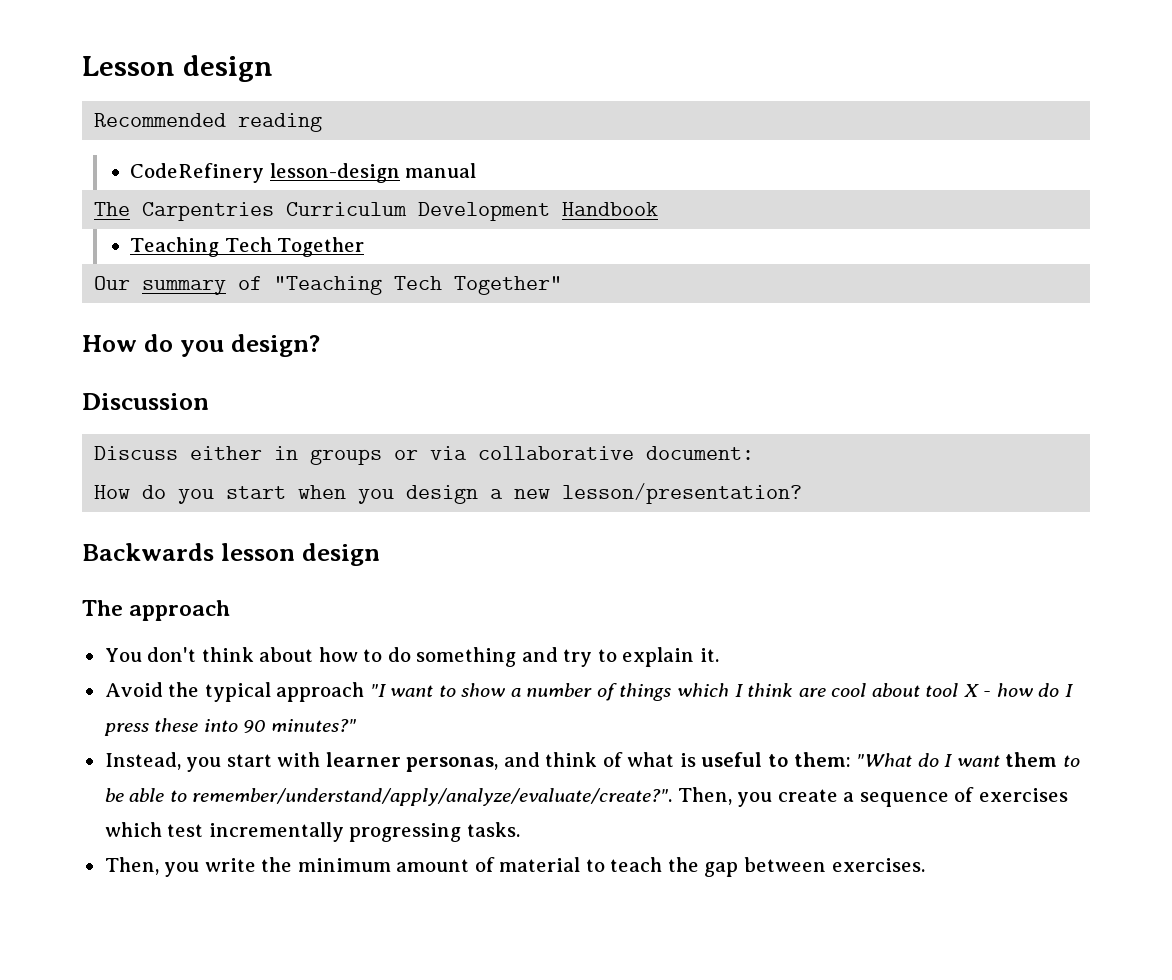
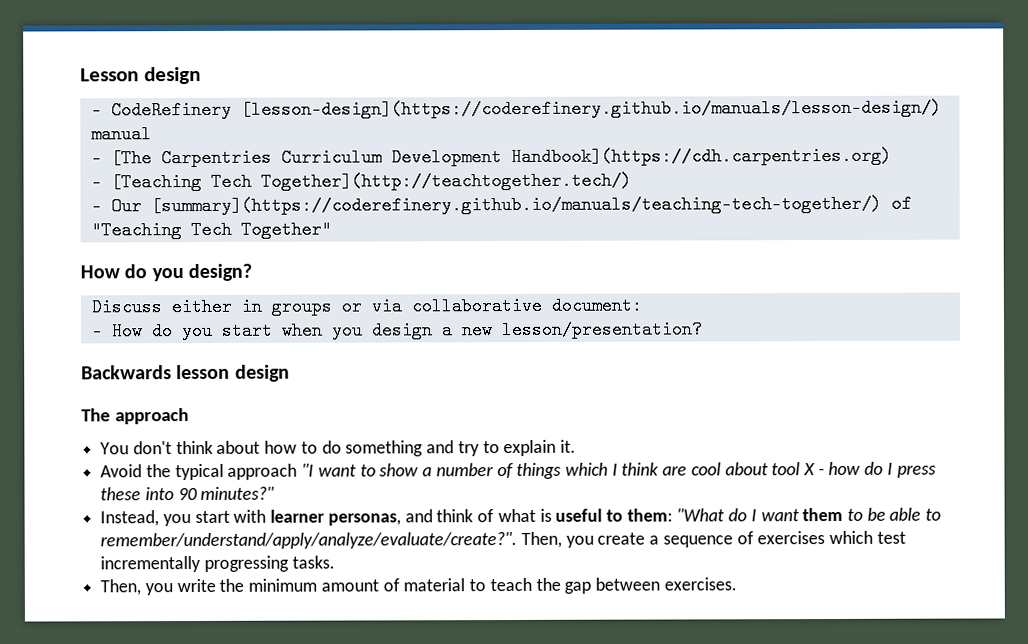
- Recommended reading
- CodeRefinery lesson-design manual
+ - CodeRefinery [lesson-design](https://coderefinery.github.io/manuals/lesson-design/) manual
- The Carpentries Curriculum Development Handbook
- Teaching Tech Together
- Our summary of "Teaching Tech Together"
+ - [The Carpentries Curriculum Development Handbook](https://cdh.carpentries.org)
+ - [Teaching Tech Together](http://teachtogether.tech/)
+ - Our [summary](https://coderefinery.github.io/manuals/teaching-tech-together/) of "Teaching Tech Together"
- Discussion
- How do you start when you design a new lesson/presentation?
+ - How do you start when you design a new lesson/presentation?

